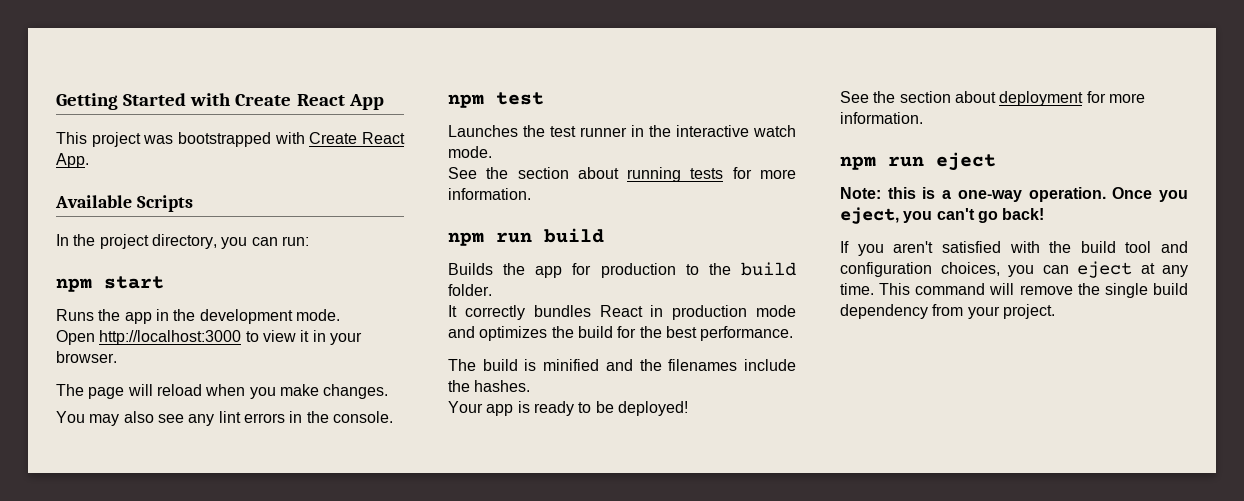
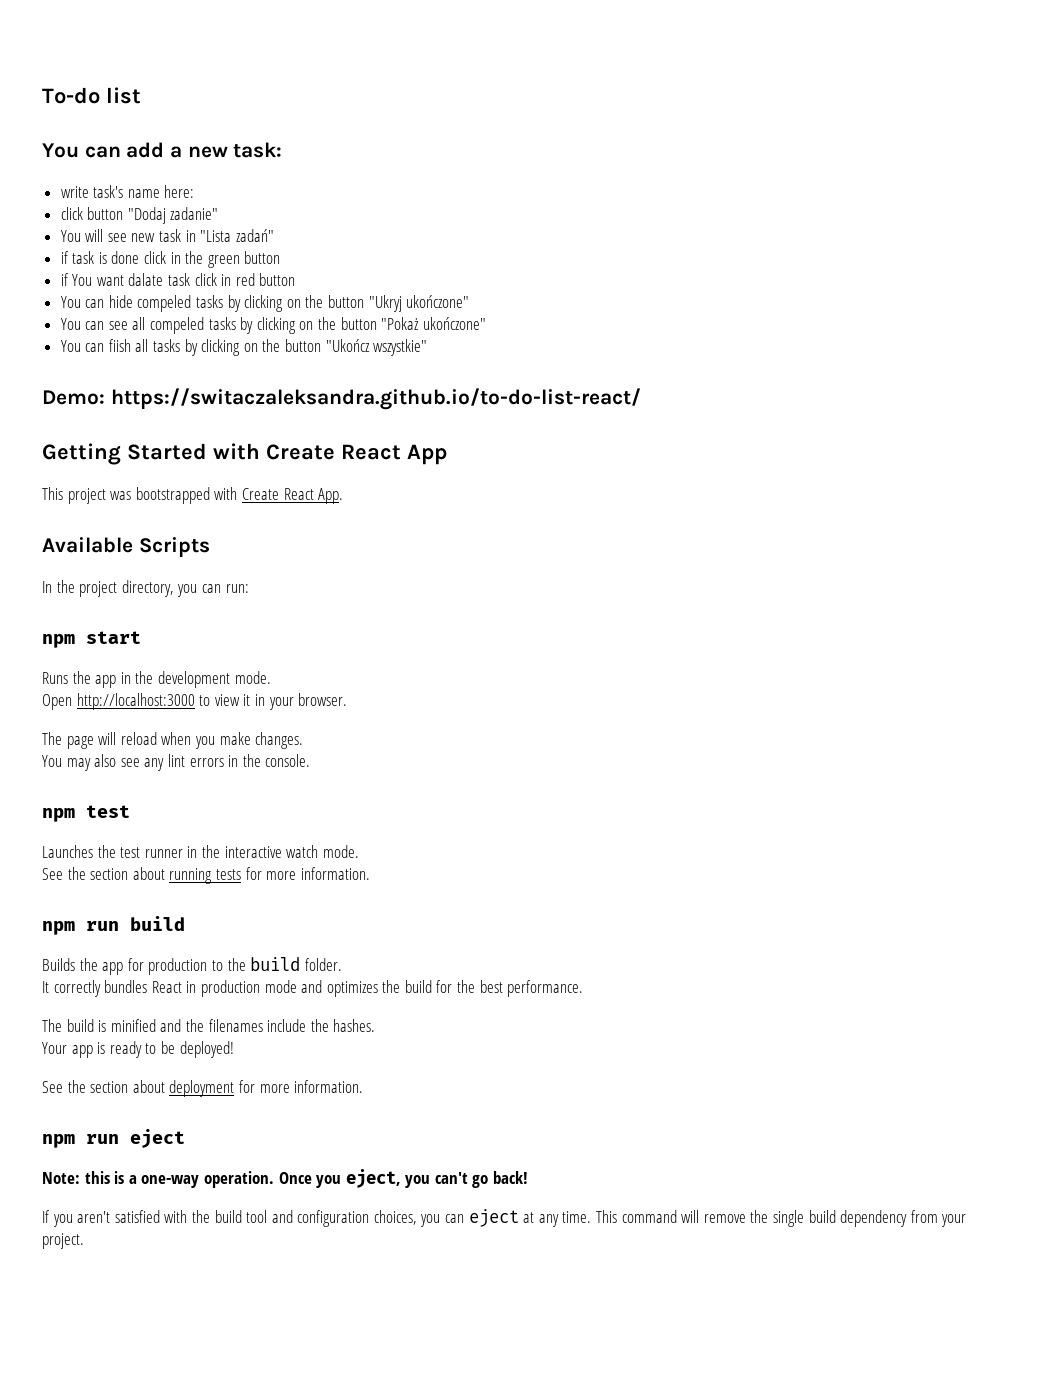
+ To-do list
+ You can add a new task:
+ write task's name here:
+ click button "Dodaj zadanie"
+ You will see new task in "Lista zadań"
+ if task is done click in the green button
+ if You want dalate task click in red button
+ You can hide compeled tasks by clicking on the button "Ukryj ukończone"
+ You can see all compeled tasks by clicking on the button "Pokaż ukończone"
+ You can fiish all tasks by clicking on the button "Ukończ wszystkie"
+ Demo: https://switaczaleksandra.github.io/to-do-list-react/

